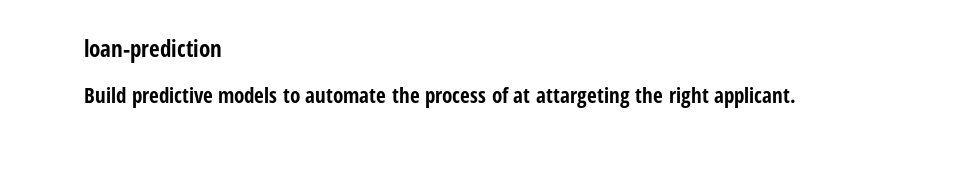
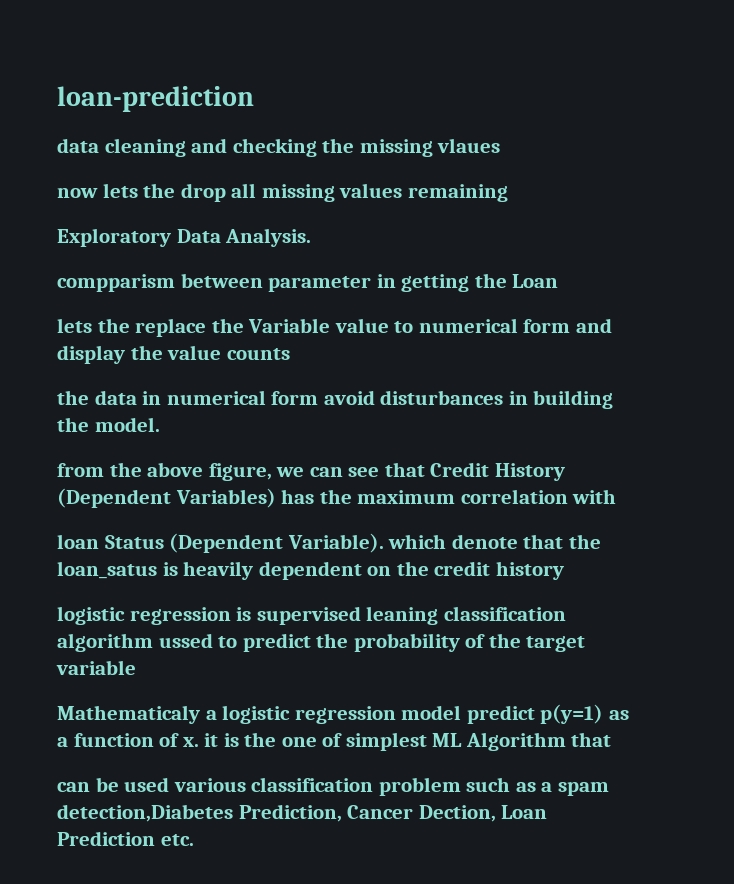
- Build predictive models to automate the process of at attargeting the right applicant.
+ data cleaning and checking the missing vlaues
+ now lets the drop all missing values remaining
+ Exploratory Data Analysis.
+ compparism between parameter in getting the Loan
+ lets the replace the Variable value to numerical form and display the value counts
+ the data in numerical form avoid disturbances in building the model.
+ from the above figure, we can see that Credit History (Dependent Variables) has the maximum correlation with
+ loan Status (Dependent Variable). which denote that the loan_satus is heavily dependent on the credit history
+ logistic regression is supervised leaning classification algorithm ussed to predict the probability of the target variable
+ Mathematicaly a logistic regression model predict p(y=1) as a function of x. it is the one of simplest ML Algorithm that
+ can be used various classification problem such as a spam detection,Diabetes Prediction, Cancer Dection, Loan Prediction etc.

